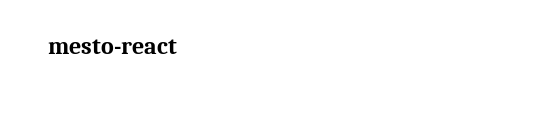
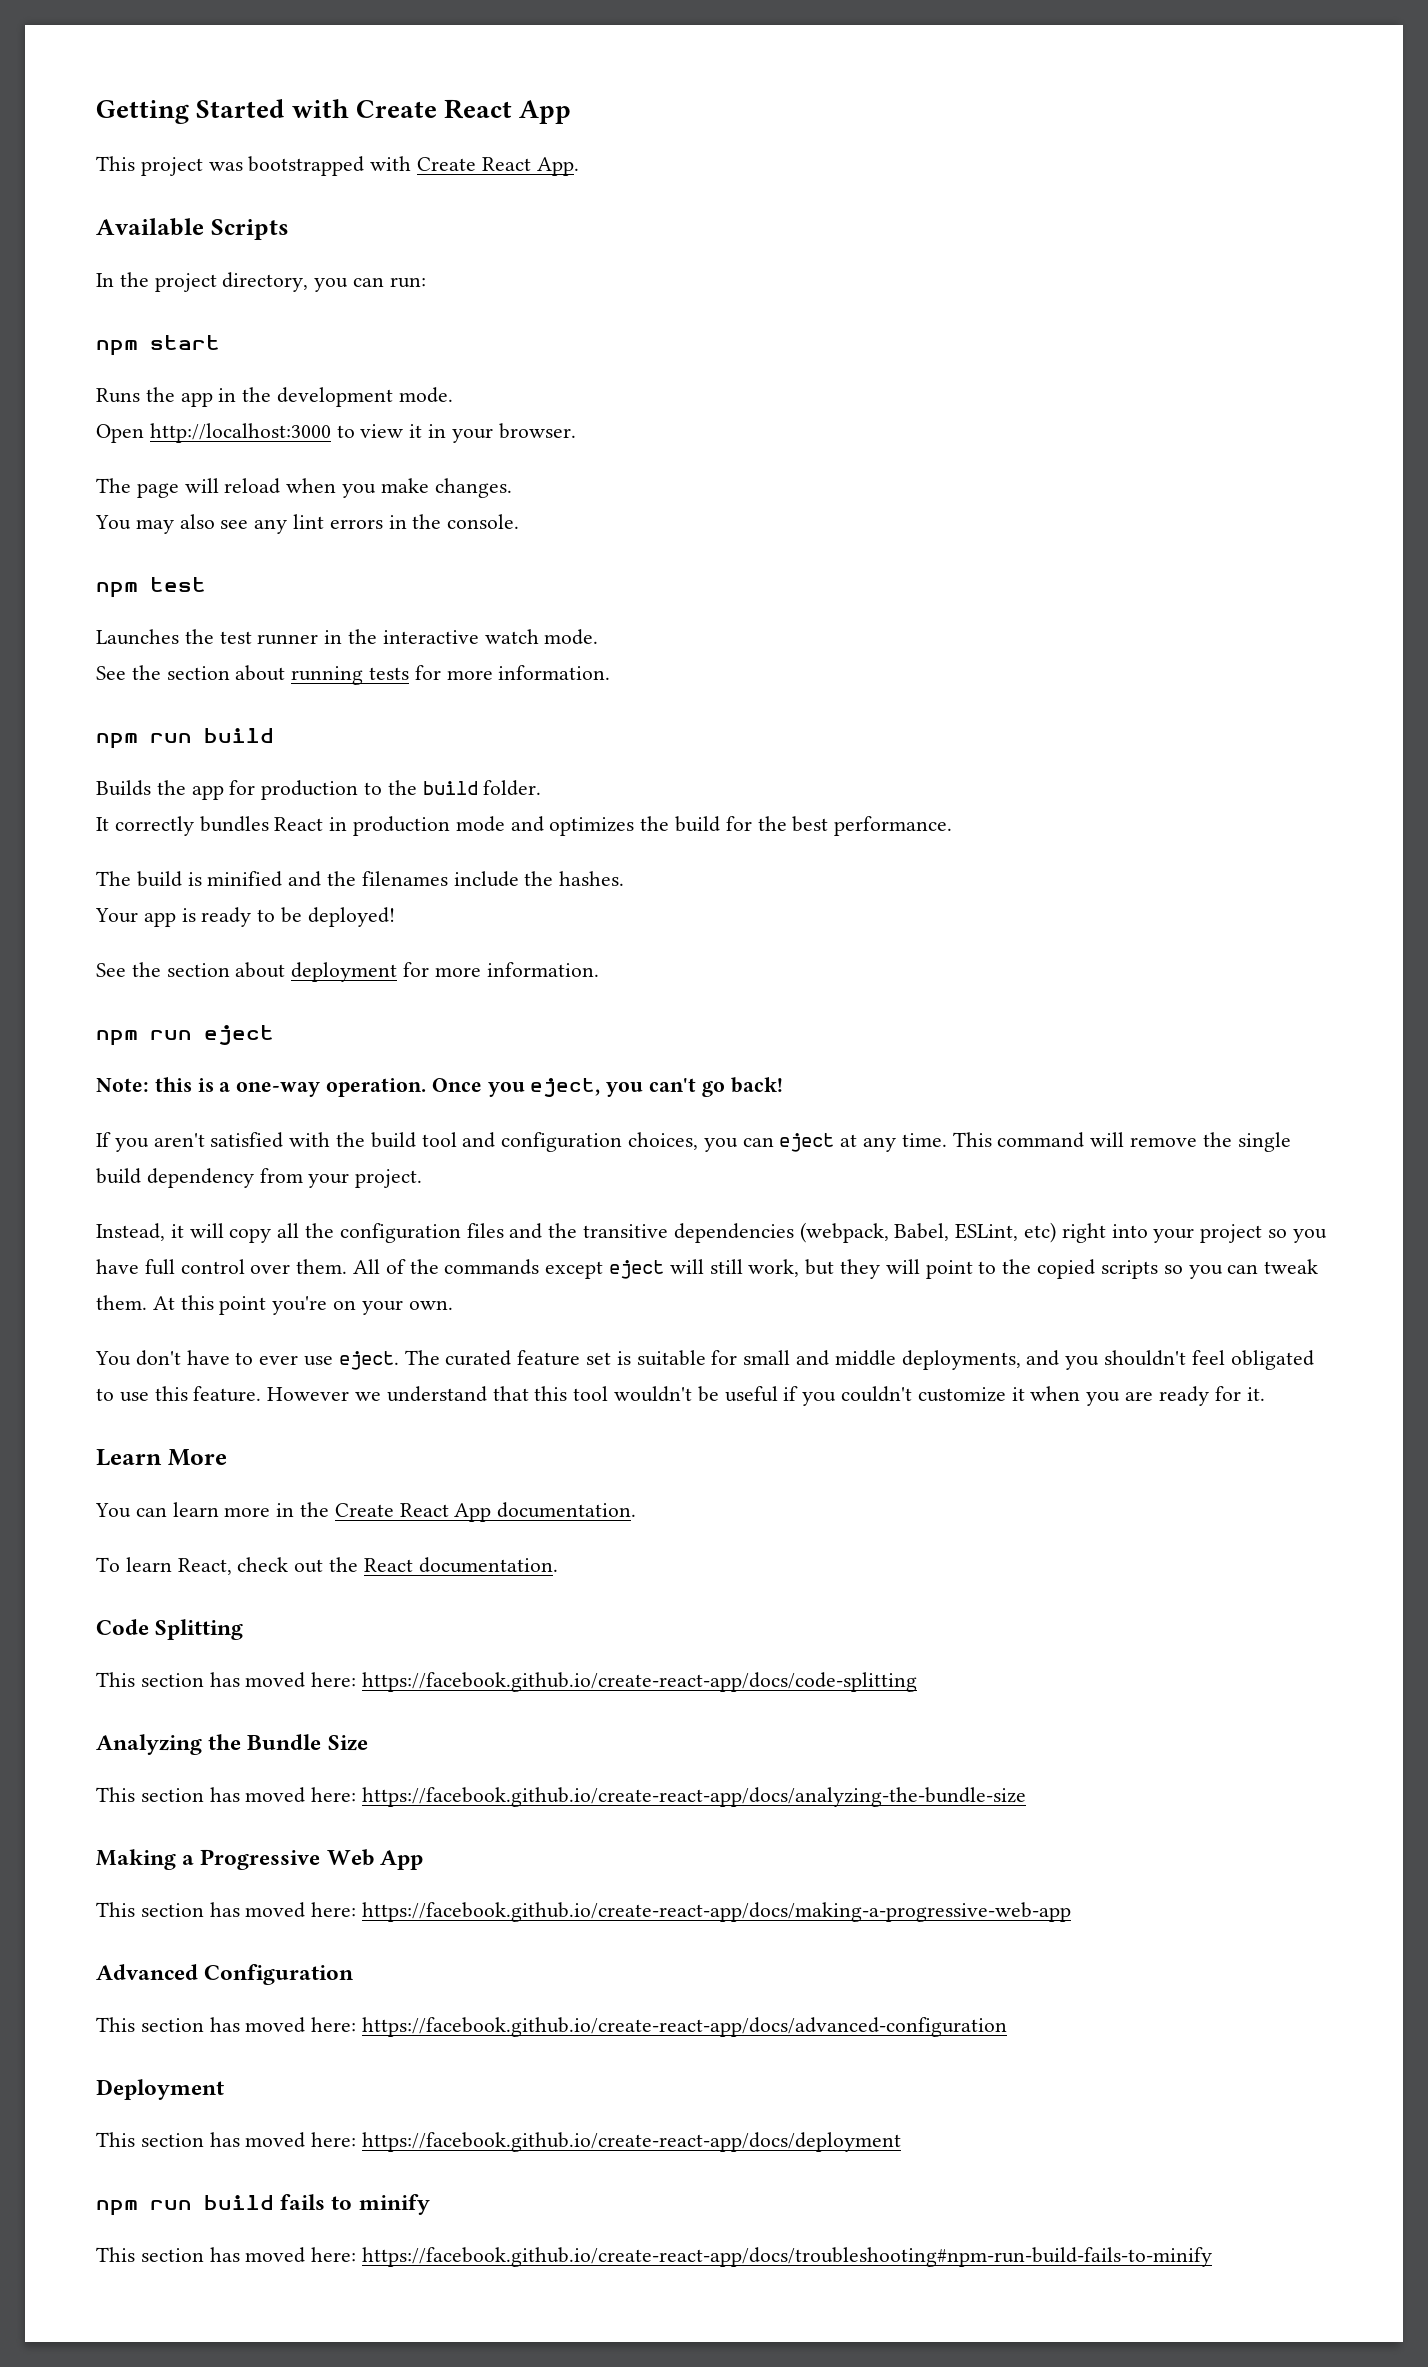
- mesto-react
+ Getting Started with Create React App
+ This project was bootstrapped with Create React App.
+ Available Scripts
+ In the project directory, you can run:
+ npm start
+ Runs the app in the development mode.
+ Open http://localhost:3000 to view it in your browser.
+ The page will reload when you make changes.
+ You may also see any lint errors in the console.
+ npm test
+ Launches the test runner in the interactive watch mode.
+ See the section about running tests for more information.
+ npm run build
+ Builds the app for production to the build folder.
+ It correctly bundles React in production mode and optimizes the build for the best performance.
+ The build is minified and the filenames include the hashes.
+ Your app is ready to be deployed!
+ See the section about deployment for more information.
+ npm run eject
+ Note: this is a one-way operation. Once you eject, you can't go back!
+ If you aren't satisfied with the build tool and configuration choices, you can eject at any time. This command will remove the single build dependency from your project.
+ Instead, it will copy all the configuration files and the transitive dependencies (webpack, Babel, ESLint, etc) right into your project so you have full control over them. All of the commands except eject will still work, but they will point to the copied scripts so you can tweak them. At this point you're on your own.
+ You don't have to ever use eject. The curated feature set is suitable for small and middle deployments, and you shouldn't feel obligated to use this feature. However we understand that this tool wouldn't be useful if you couldn't customize it when you are ready for it.
+ Learn More
+ You can learn more in the Create React App documentation.
+ To learn React, check out the React documentation.
+ Code Splitting
+ This section has moved here: https://facebook.github.io/create-react-app/docs/code-splitting
+ Analyzing the Bundle Size
+ This section has moved here: https://facebook.github.io/create-react-app/docs/analyzing-the-bundle-size
+ Making a Progressive Web App
+ This section has moved here: https://facebook.github.io/create-react-app/docs/making-a-progressive-web-app
+ Advanced Configuration
+ This section has moved here: https://facebook.github.io/create-react-app/docs/advanced-configuration
+ Deployment
+ This section has moved here: https://facebook.github.io/create-react-app/docs/deployment
+ npm run build fails to minify
+ This section has moved here: https://facebook.github.io/create-react-app/docs/troubleshooting#npm-run-build-fails-to-minify

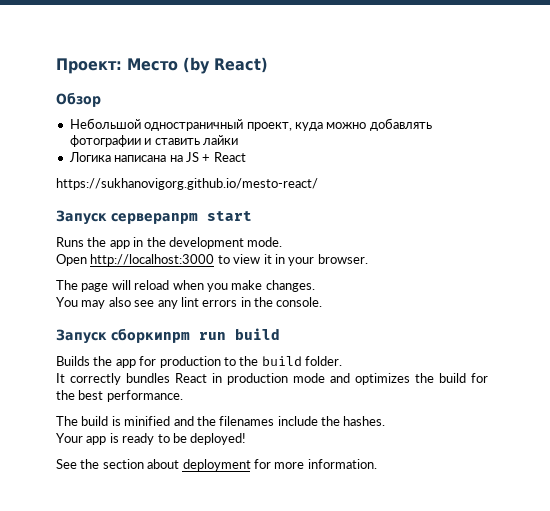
- Getting Started with Create React App
- This project was bootstrapped with Create React App.
- Available Scripts
- In the project directory, you can run:
- npm start
+ Проект: Место (by React)
+ Обзор
+ Небольшой одностраничный проект, куда можно добавлять фотографии и ставить лайки
+ Логика написана на JS + React
+ https://sukhanovigorg.github.io/mesto-react/
+ Запуск сервераnpm start
- npm test
- Launches the test runner in the interactive watch mode.
- See the section about running tests for more information.
- npm run build
+ Запуск сборкиnpm run build
- npm run eject
- Note: this is a one-way operation. Once you eject, you can't go back!
- If you aren't satisfied with the build tool and configuration choices, you can eject at any time. This command will remove the single build dependency from your project.
- Instead, it will copy all the configuration files and the transitive dependencies (webpack, Babel, ESLint, etc) right into your project so you have full control over them. All of the commands except eject will still work, but they will point to the copied scripts so you can tweak them. At this point you're on your own.
- You don't have to ever use eject. The curated feature set is suitable for small and middle deployments, and you shouldn't feel obligated to use this feature. However we understand that this tool wouldn't be useful if you couldn't customize it when you are ready for it.
- Learn More
- You can learn more in the Create React App documentation.
- To learn React, check out the React documentation.
- Code Splitting
- This section has moved here: https://facebook.github.io/create-react-app/docs/code-splitting
- Analyzing the Bundle Size
- This section has moved here: https://facebook.github.io/create-react-app/docs/analyzing-the-bundle-size
- Making a Progressive Web App
- This section has moved here: https://facebook.github.io/create-react-app/docs/making-a-progressive-web-app
- Advanced Configuration
- This section has moved here: https://facebook.github.io/create-react-app/docs/advanced-configuration
- Deployment
- This section has moved here: https://facebook.github.io/create-react-app/docs/deployment
- npm run build fails to minify
- This section has moved here: https://facebook.github.io/create-react-app/docs/troubleshooting#npm-run-build-fails-to-minify

